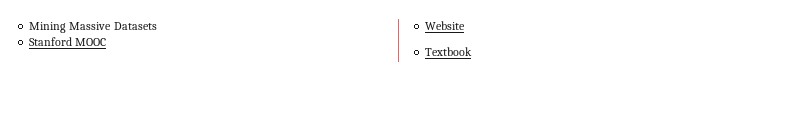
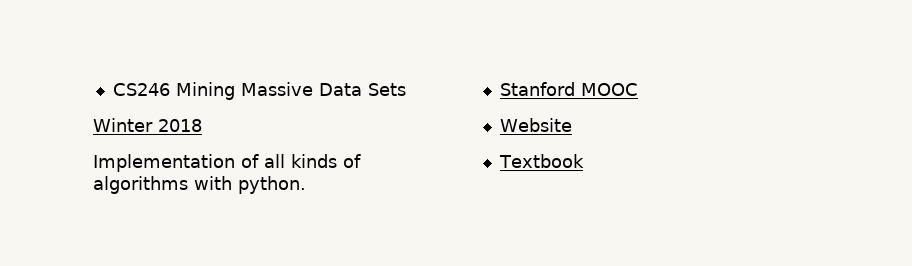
- Mining Massive Datasets
+ CS246 Mining Massive Data Sets
+ Winter 2018
+ Implementation of all kinds of algorithms with python.

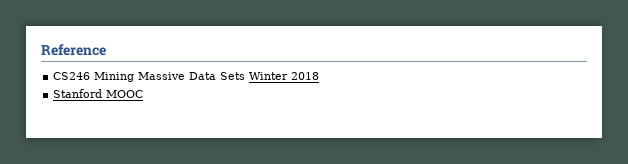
+ Reference
- CS246 Mining Massive Data Sets
- Winter 2018
+ CS246 Mining Massive Data Sets Winter 2018
- Implementation of all kinds of algorithms with python.
- Website
- Textbook

